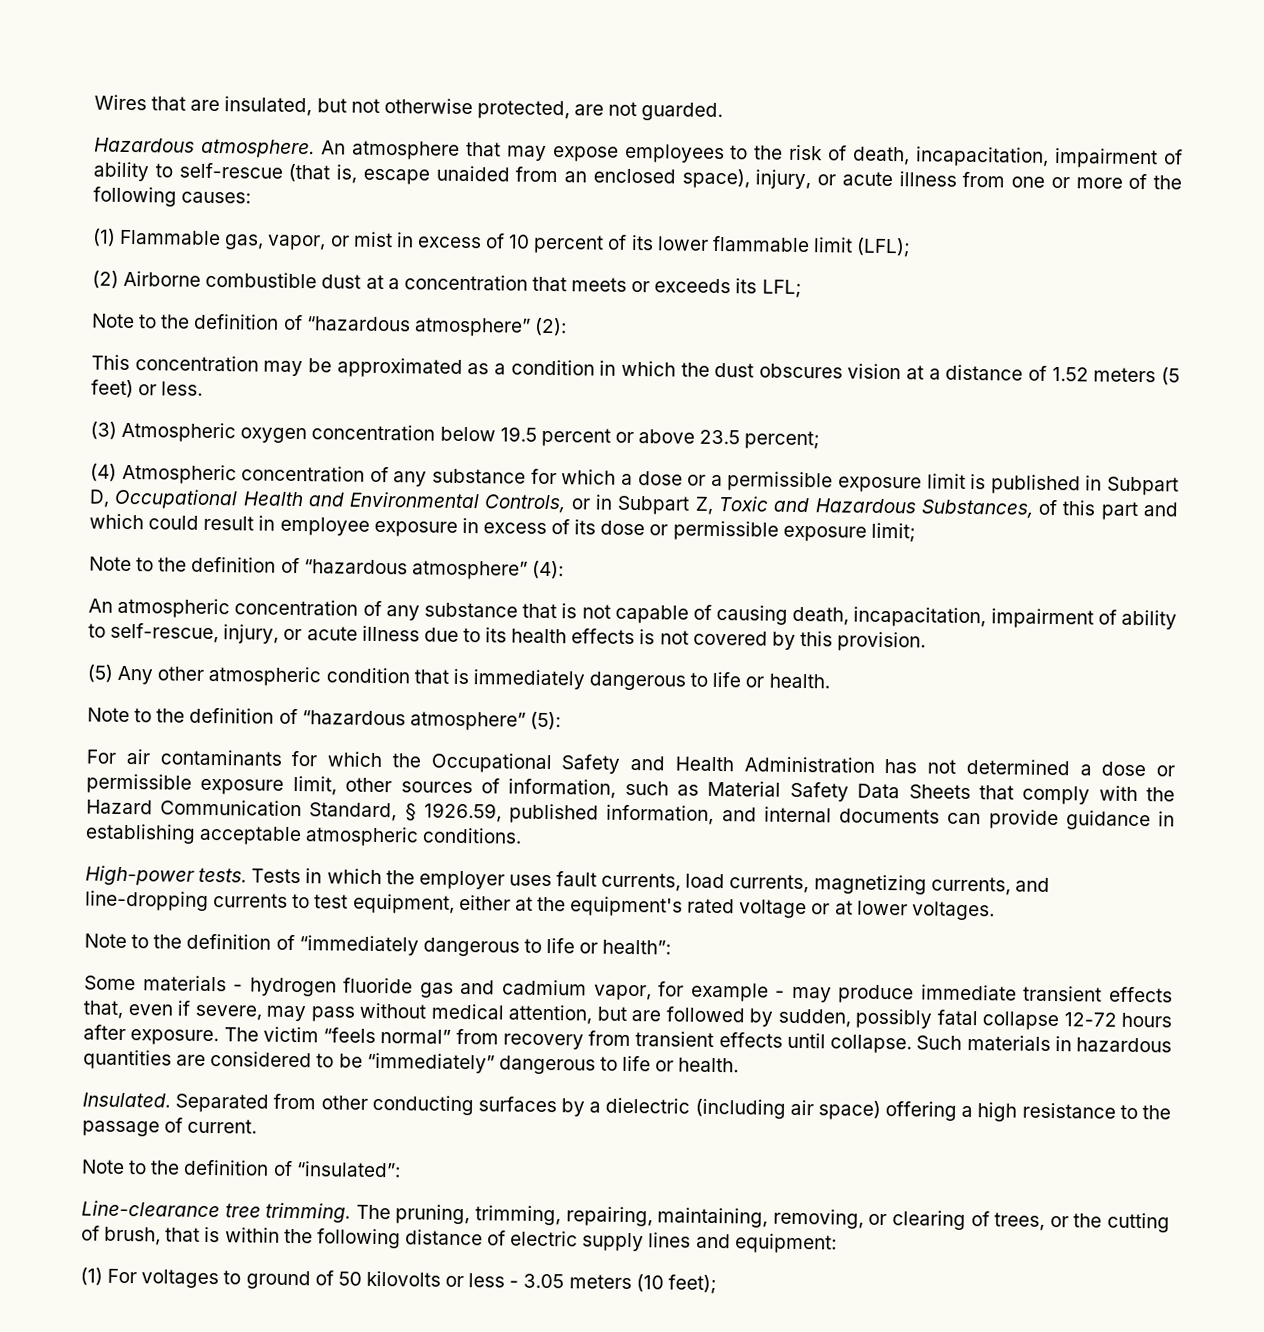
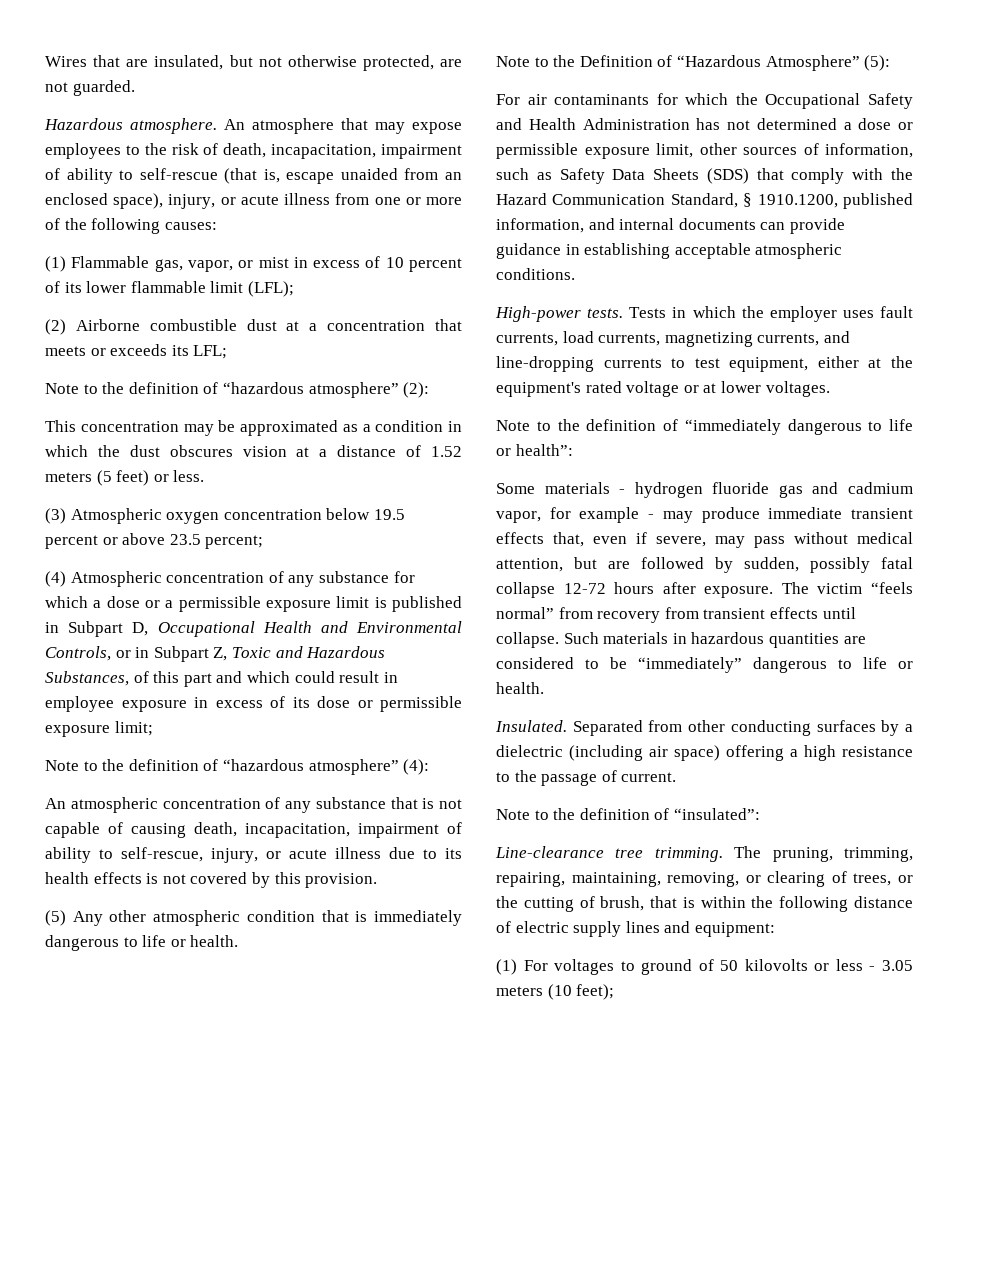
- Note to the definition of “hazardous atmosphere” (5):
+ Note to the Definition of “Hazardous Atmosphere” (5):
- For air contaminants for which the Occupational Safety and Health Administration has not determined a dose or permissible exposure limit, other sources of information, such as Material Safety Data Sheets that comply with the Hazard Communication Standard, § 1926.59, published information, and internal documents can provide guidance in establishing acceptable atmospheric conditions.
+ For air contaminants for which the Occupational Safety and Health Administration has not determined a dose or permissible exposure limit, other sources of information, such as Safety Data Sheets (SDS) that comply with the Hazard Communication Standard, § 1910.1200, published information, and internal documents can provide guidance in establishing acceptable atmospheric conditions.

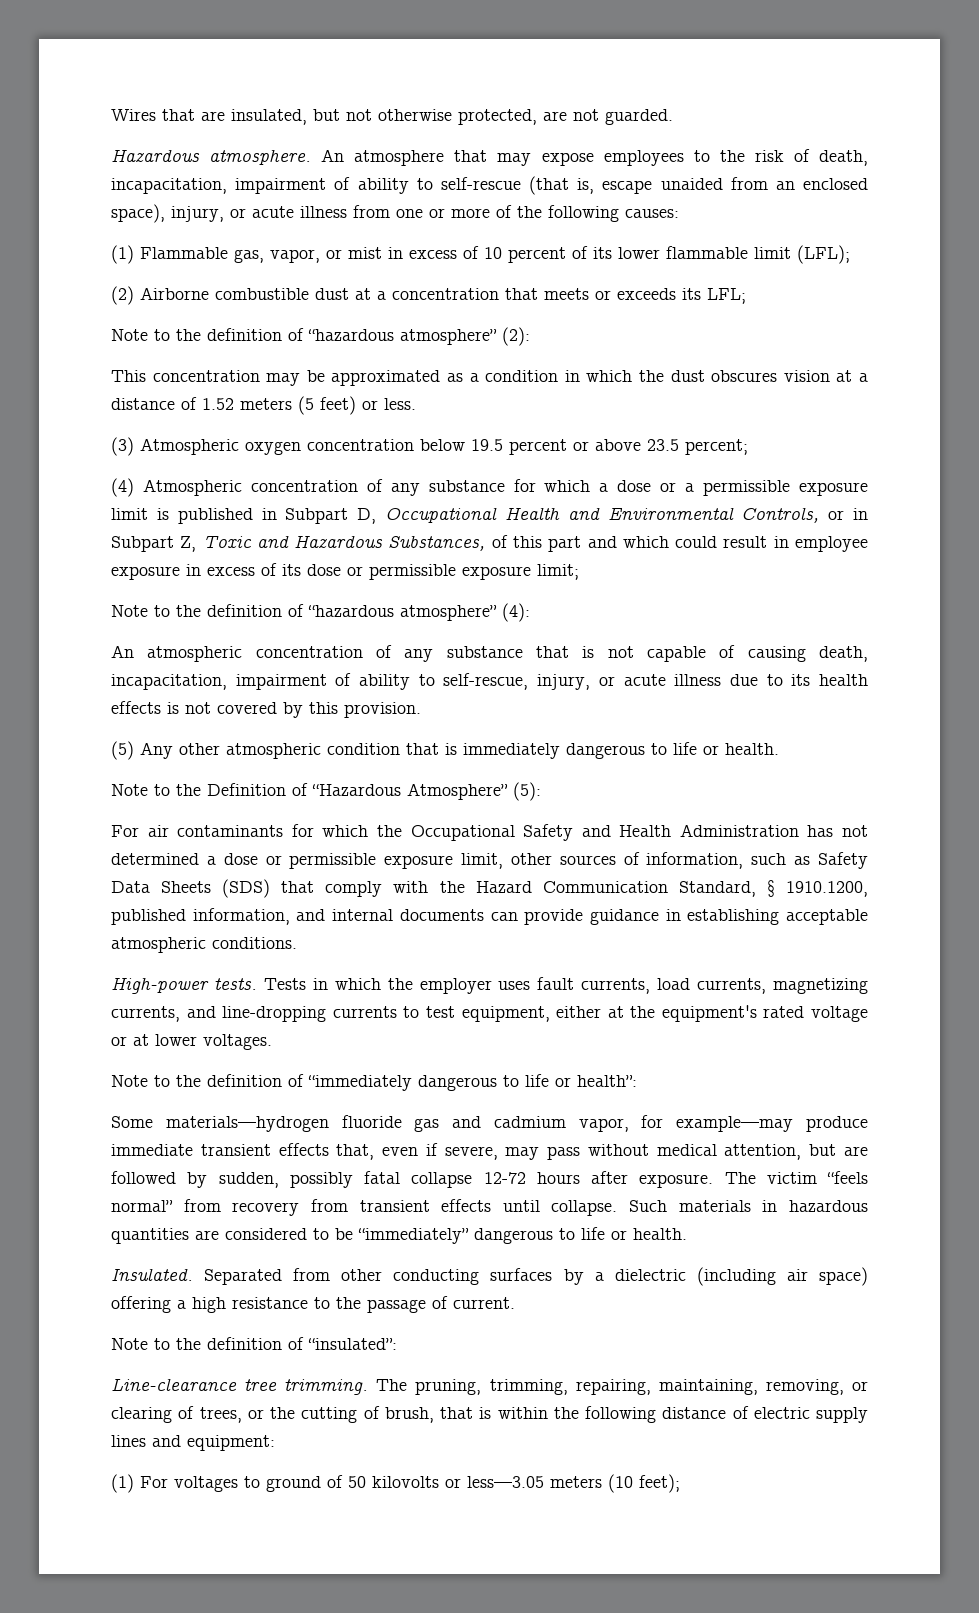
- Some materials - hydrogen fluoride gas and cadmium vapor, for example - may produce immediate transient effects that, even if severe, may pass without medical attention, but are followed by sudden, possibly fatal collapse 12-72 hours after exposure.
+ Some materials—hydrogen fluoride gas and cadmium vapor, for example—may produce immediate transient effects that, even if severe, may pass without medical attention, but are followed by sudden, possibly fatal collapse 12-72 hours after exposure.
- (1) For voltages to ground of 50 kilovolts or less - 3.05 meters (10 feet);
+ (1) For voltages to ground of 50 kilovolts or less—3.05 meters (10 feet);

